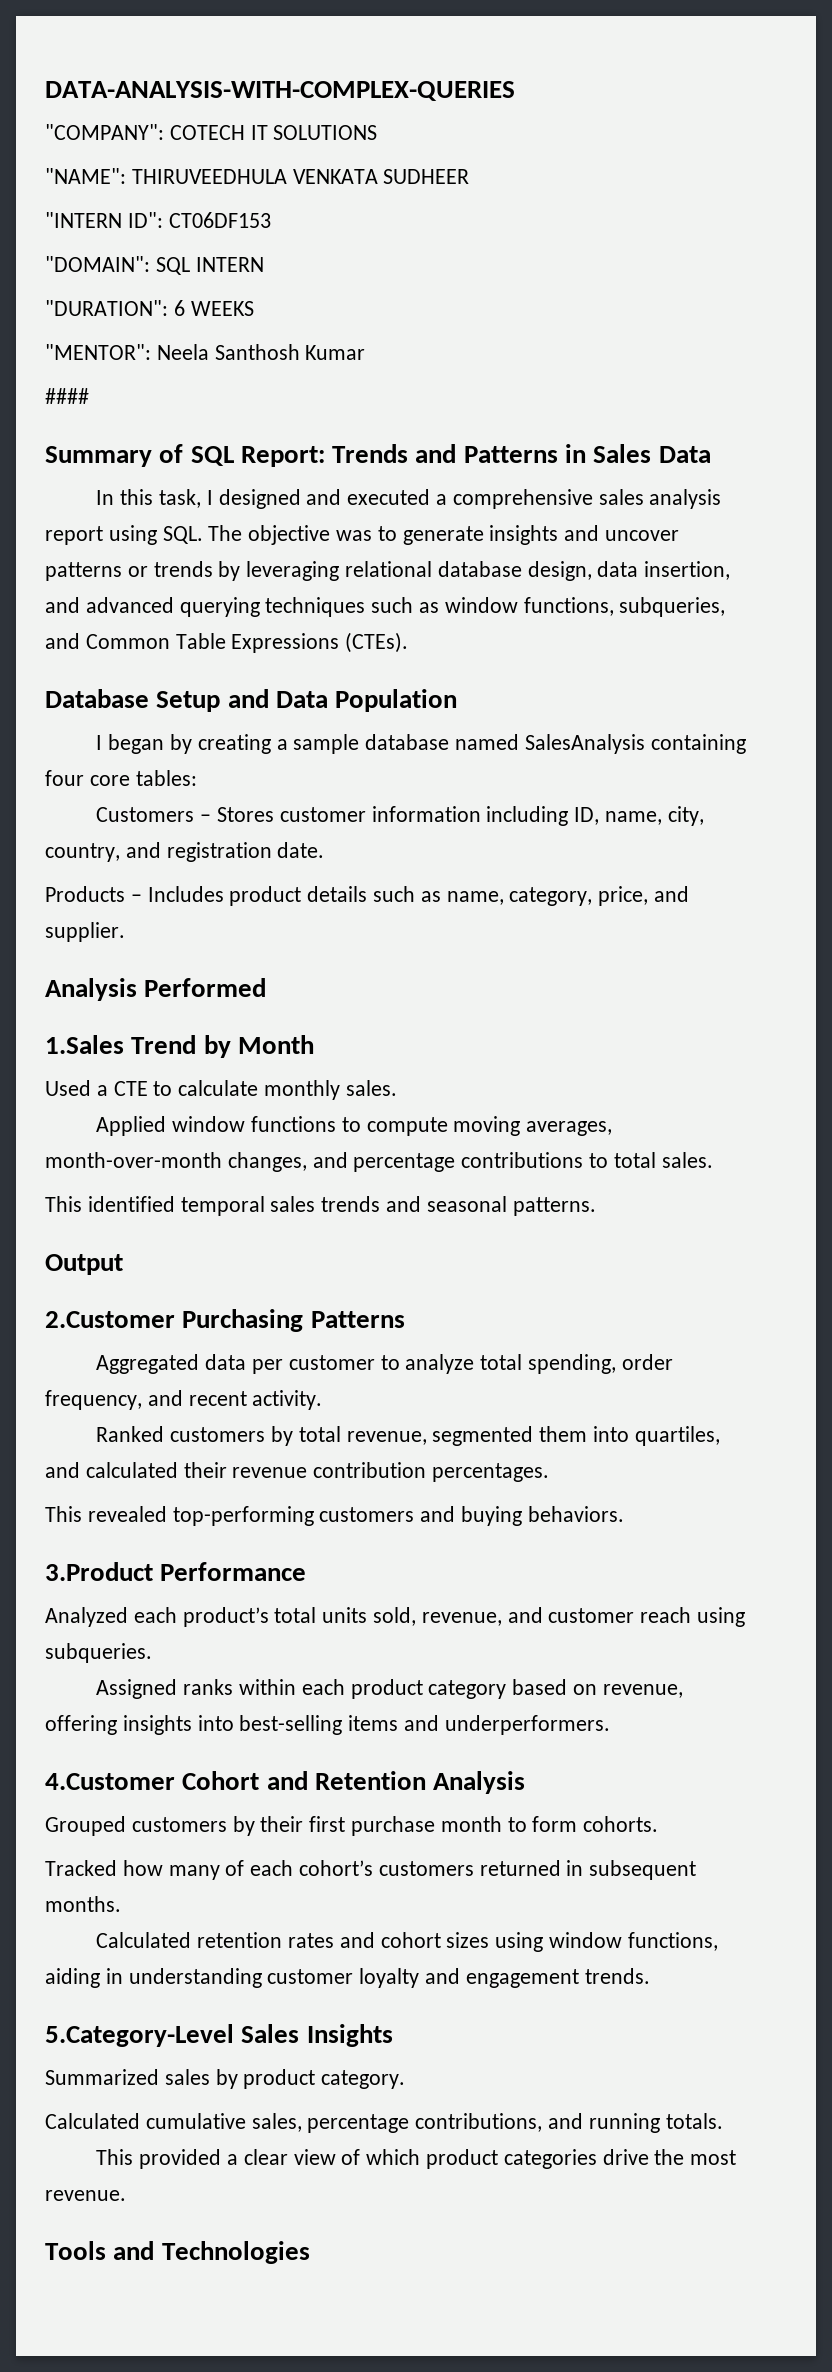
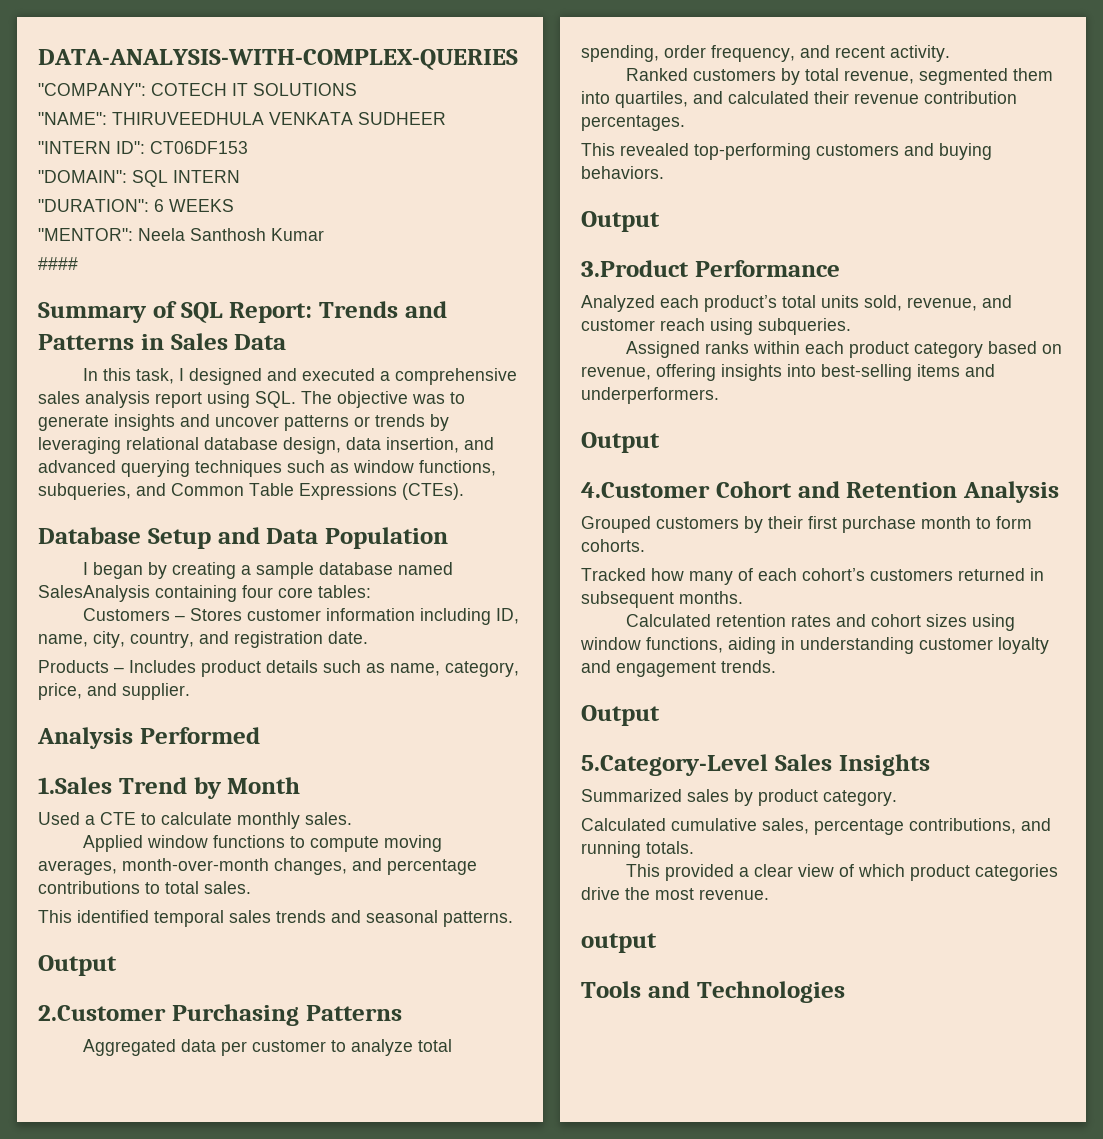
  This revealed top-performing customers and buying behaviors.
+ Output
  Assigned ranks within each product category based on revenue, offering insights into best-selling items and underperformers.
+ Output
  Calculated retention rates and cohort sizes using window functions, aiding in understanding customer loyalty and engagement trends.
+ Output
+ output

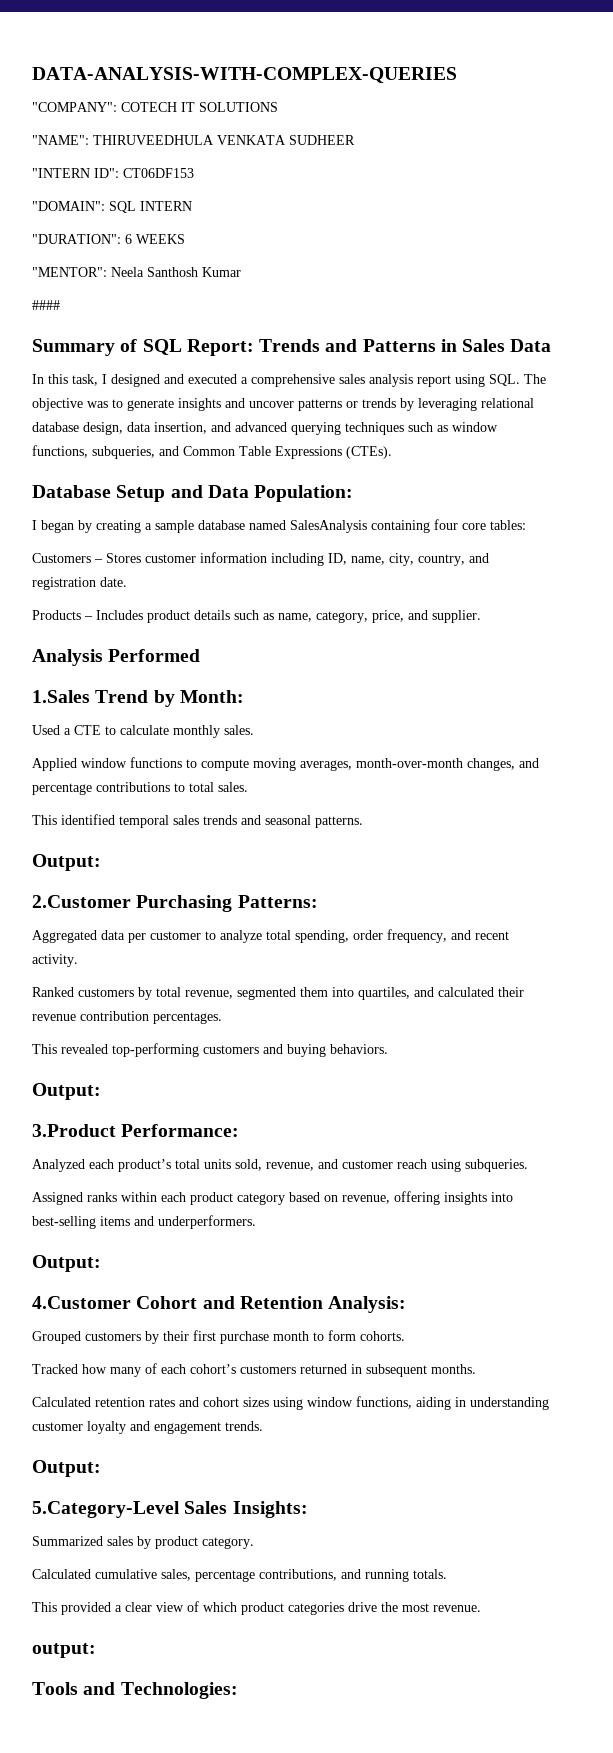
- Database Setup and Data Population
+ Database Setup and Data Population:
- 1.Sales Trend by Month
+ 1.Sales Trend by Month:
  This identified temporal sales trends and seasonal patterns.
- Output
+ Output:
- 2.Customer Purchasing Patterns
+ 2.Customer Purchasing Patterns:
  This revealed top-performing customers and buying behaviors.
- Output
+ Output:
- 3.Product Performance
+ 3.Product Performance:
  Assigned ranks within each product category based on revenue, offering insights into best-selling items and underperformers.
- Output
+ Output:
- 4.Customer Cohort and Retention Analysis
+ 4.Customer Cohort and Retention Analysis:
  Calculated retention rates and cohort sizes using window functions, aiding in understanding customer loyalty and engagement trends.
- Output
+ Output:
- 5.Category-Level Sales Insights
+ 5.Category-Level Sales Insights:
- output
+ output:
- Tools and Technologies
+ Tools and Technologies:

